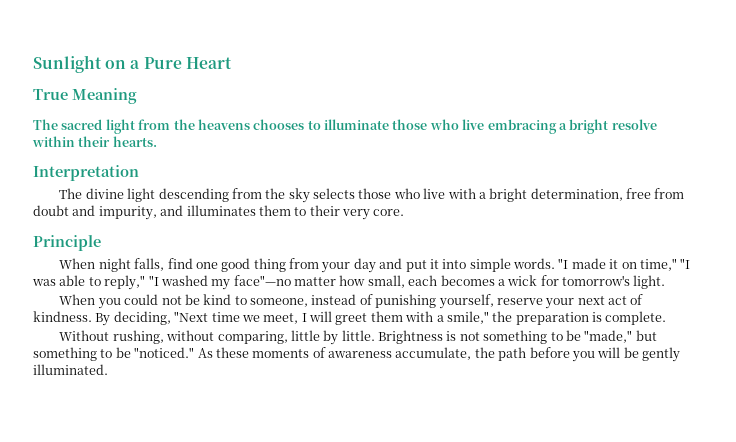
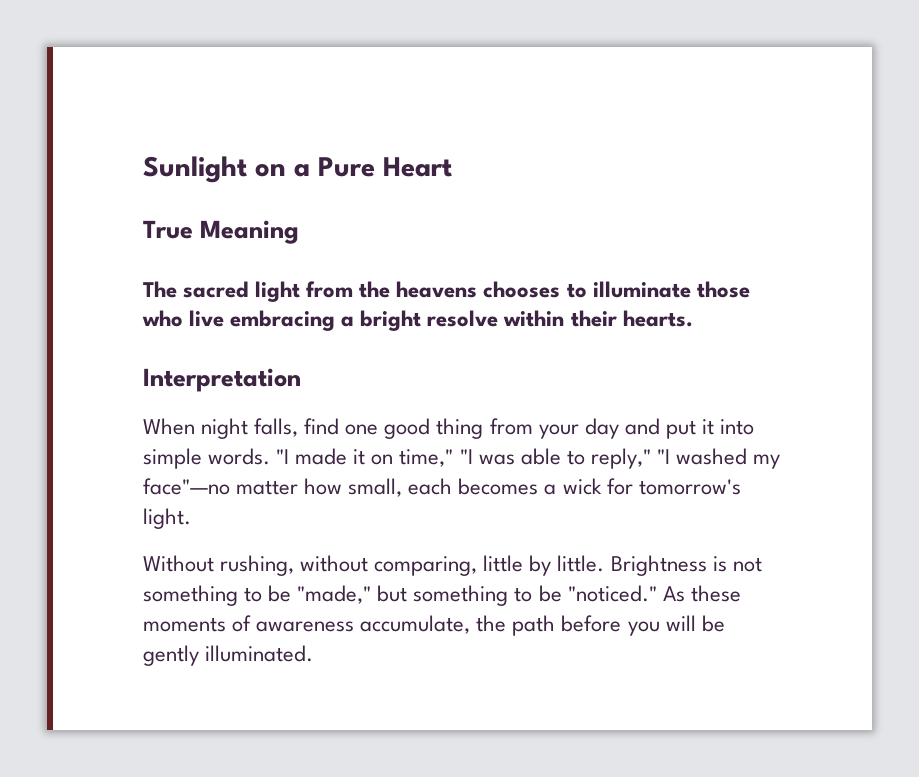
- The divine light descending from the sky selects those who live with a bright determination, free from doubt and impurity, and illuminates them to their very core.
- Principle
- When you could not be kind to someone, instead of punishing yourself, reserve your next act of kindness. By deciding, "Next time we meet, I will greet them with a smile," the preparation is complete.

